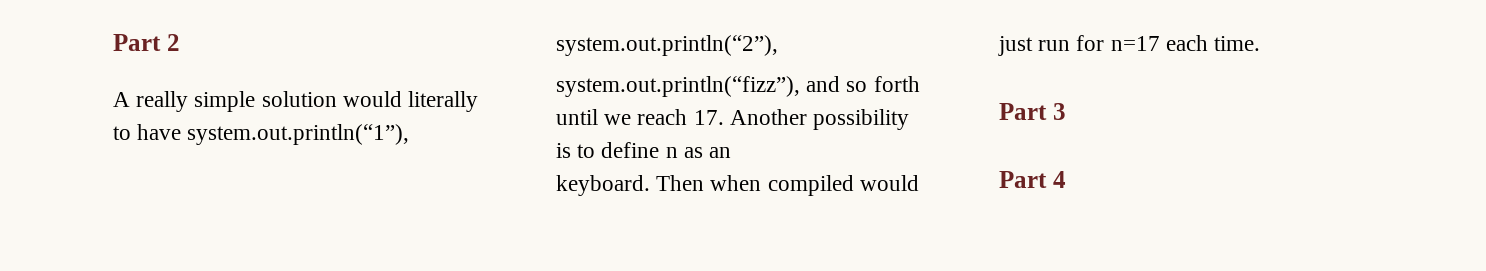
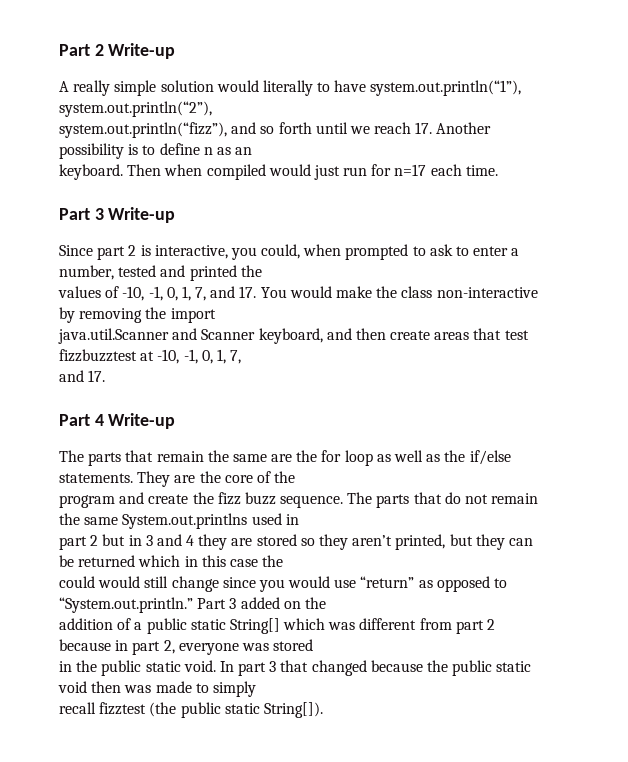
- Part 2
+ Part 2 Write-up
- Part 3
- Part 4
+ Part 3 Write-up
+ Since part 2 is interactive, you could, when prompted to ask to enter a number, tested and printed the
+ values of -10, -1, 0, 1, 7, and 17. You would make the class non-interactive by removing the import
+ java.util.Scanner and Scanner keyboard, and then create areas that test fizzbuzztest at -10, -1, 0, 1, 7,
+ and 17.
+ Part 4 Write-up
+ The parts that remain the same are the for loop as well as the if/else statements. They are the core of the
+ program and create the fizz buzz sequence. The parts that do not remain the same System.out.printlns used in
+ part 2 but in 3 and 4 they are stored so they aren’t printed, but they can be returned which in this case the
+ could would still change since you would use “return” as opposed to “System.out.println.” Part 3 added on the
+ addition of a public static String[] which was different from part 2 because in part 2, everyone was stored
+ in the public static void. In part 3 that changed because the public static void then was made to simply
+ recall fizztest (the public static String[]).

